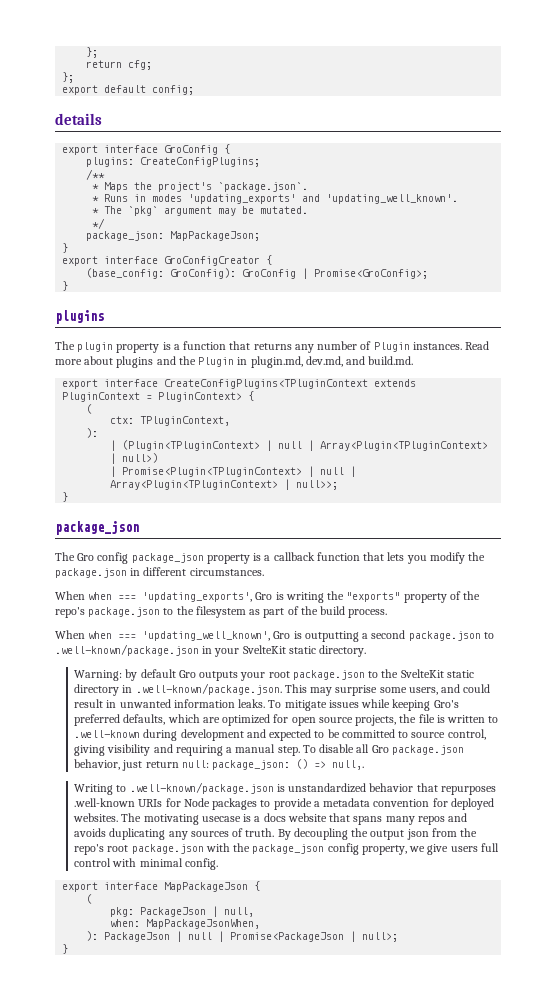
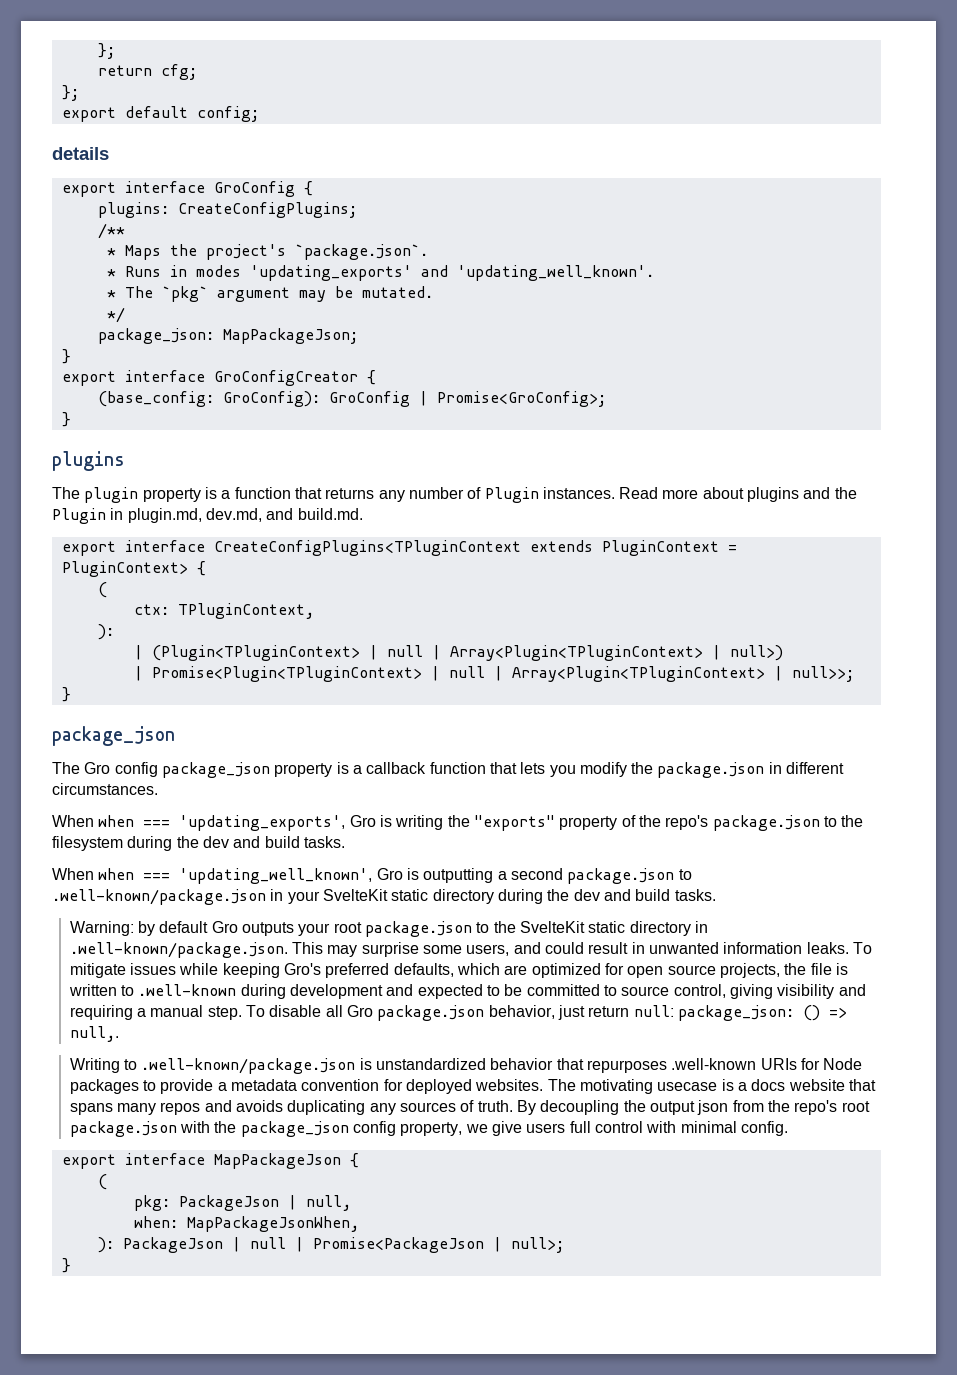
- When when === 'updating_exports', Gro is writing the "exports" property of the repo's package.json to the filesystem as part of the build process.
+ When when === 'updating_exports', Gro is writing the "exports" property of the repo's package.json to the filesystem during the dev and build tasks.
- When when === 'updating_well_known', Gro is outputting a second package.json to .well-known/package.json in your SvelteKit static directory.
+ When when === 'updating_well_known', Gro is outputting a second package.json to .well-known/package.json in your SvelteKit static directory during the dev and build tasks.

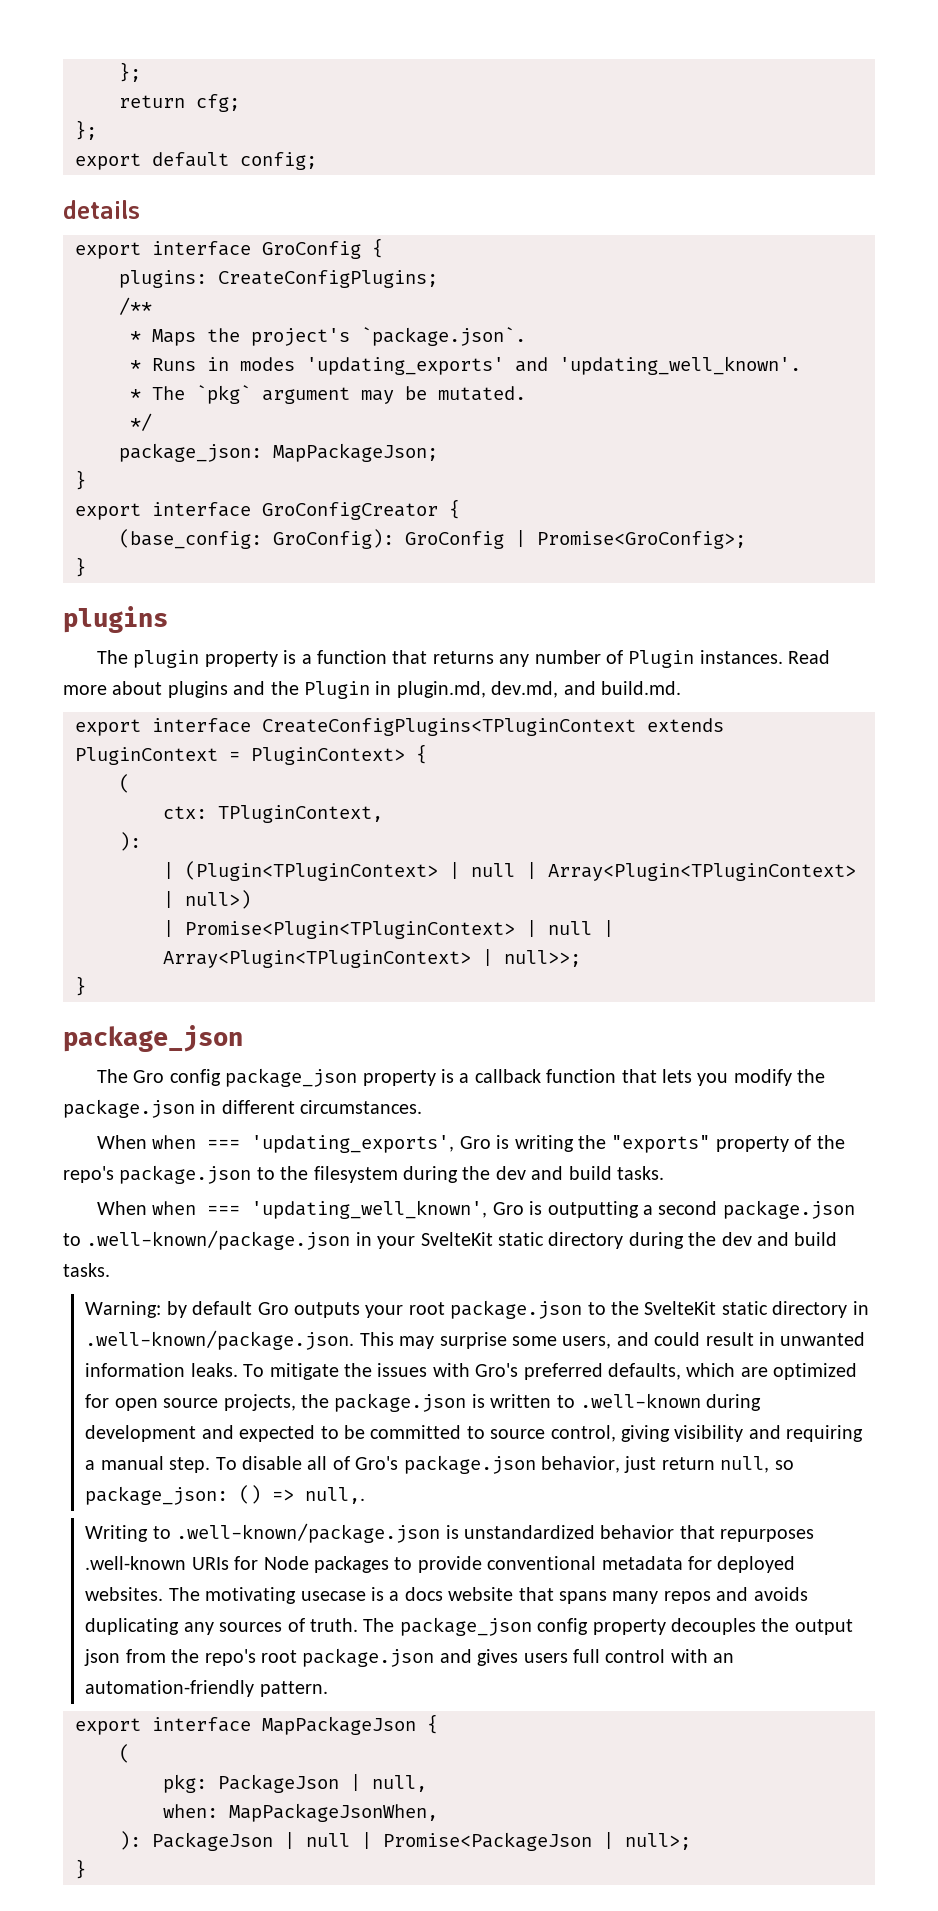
- To mitigate issues while keeping Gro's preferred defaults, which are optimized for open source projects, the file is written to .well-known during development and expected to be committed to source control, giving visibility and requiring a manual step.
+ To mitigate the issues with Gro's preferred defaults, which are optimized for open source projects, the package.json is written to .well-known during development and expected to be committed to source control, giving visibility and requiring a manual step.
- To disable all Gro package.json behavior, just return null: package_json: () => null,.
+ To disable all of Gro's package.json behavior, just return null, so package_json: () => null,.
- Writing to .well-known/package.json is unstandardized behavior that repurposes .well-known URIs for Node packages to provide a metadata convention for deployed websites.
+ Writing to .well-known/package.json is unstandardized behavior that repurposes .well-known URIs for Node packages to provide conventional metadata for deployed websites.
- By decoupling the output json from the repo's root package.json with the package_json config property, we give users full control with minimal config.
+ The package_json config property decouples the output json from the repo's root package.json and gives users full control with an automation-friendly pattern.

